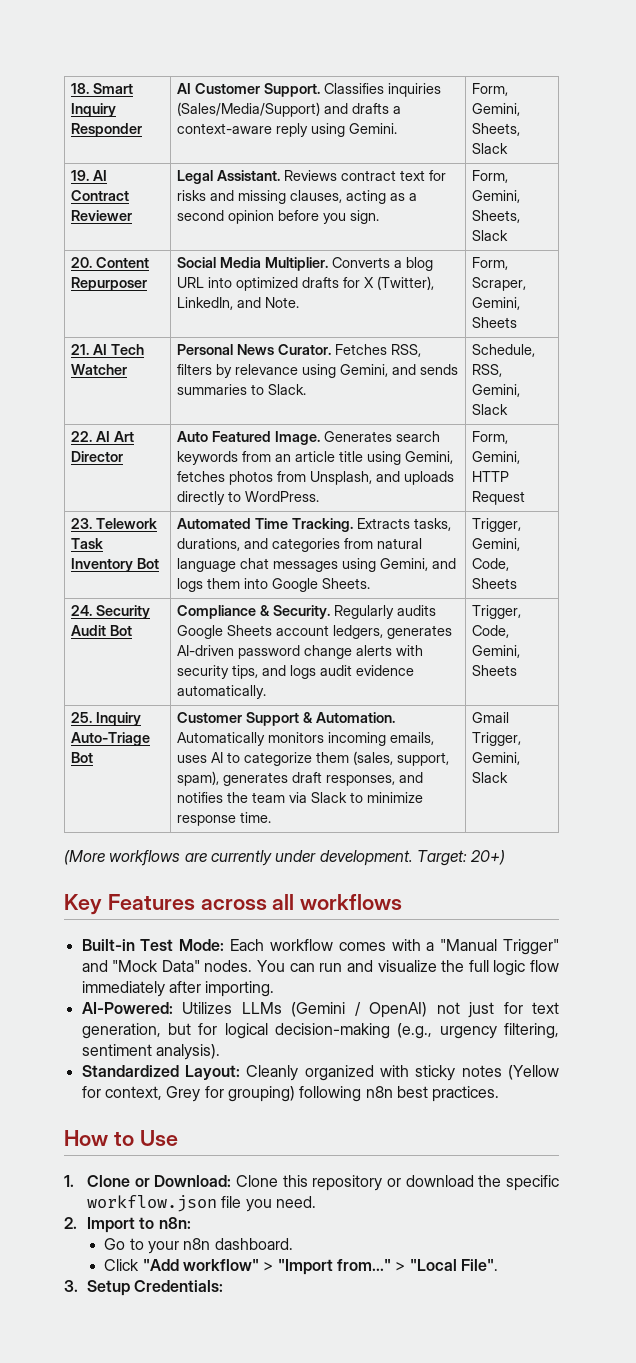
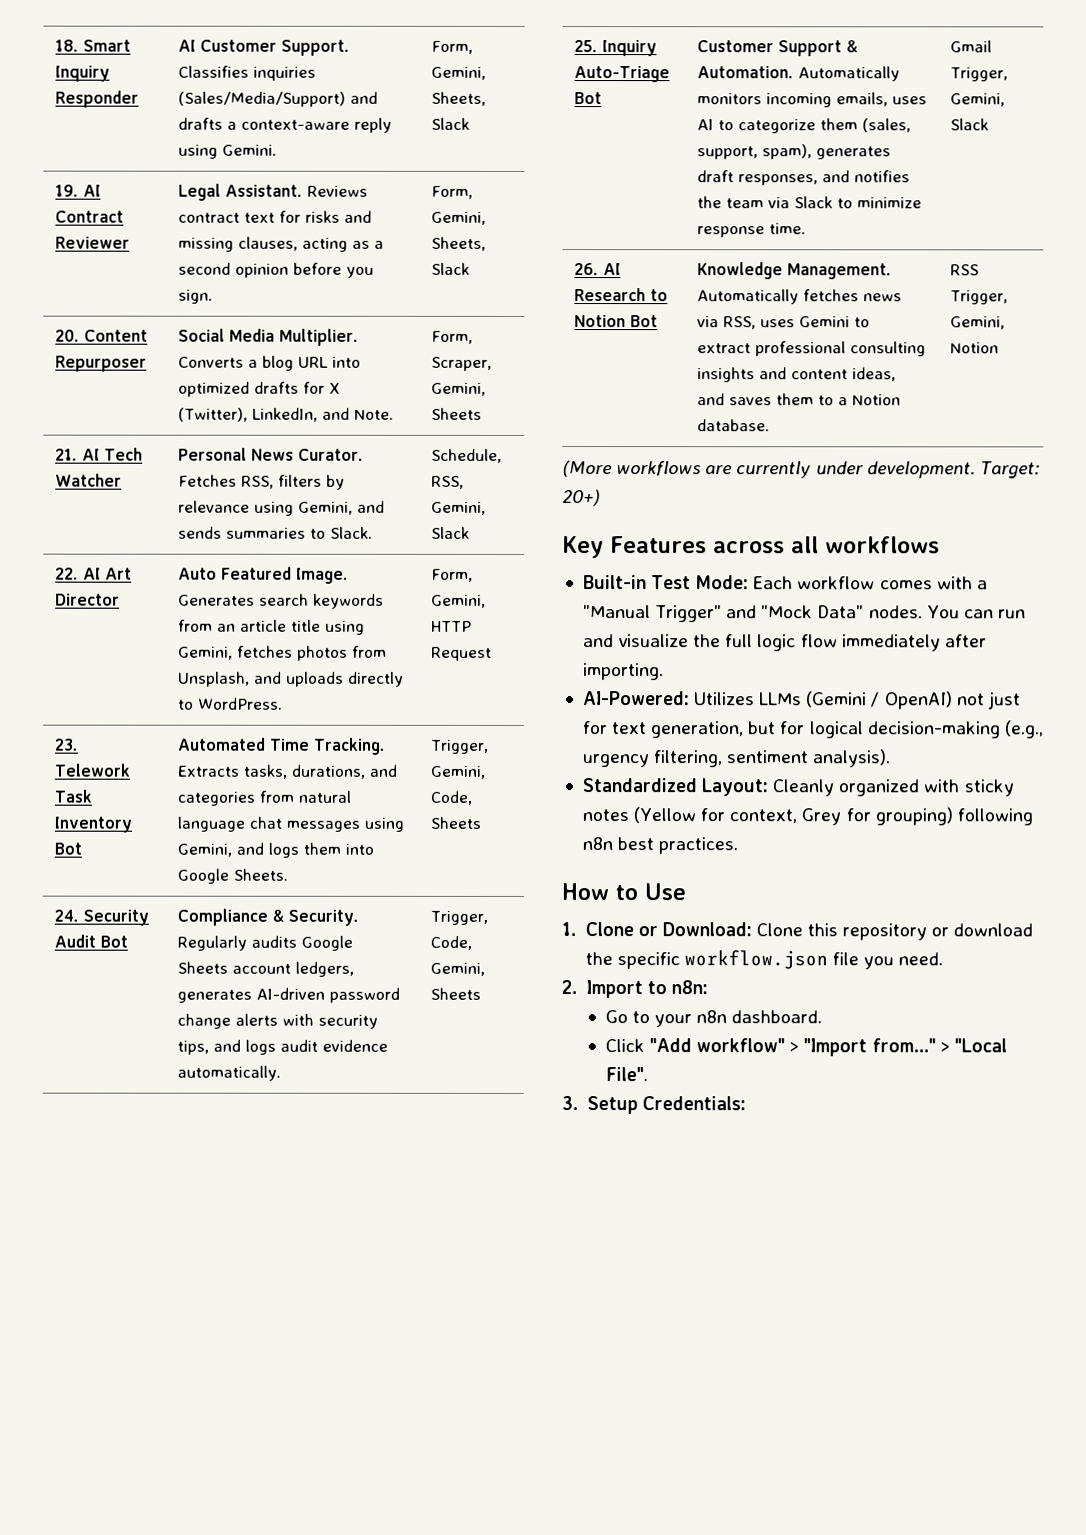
+ 26. AI Research to Notion Bot | Knowledge Management. Automatically fetches news via RSS, uses Gemini to extract professional consulting insights and content ideas, and saves them to a Notion database. | RSS Trigger, Gemini, Notion

